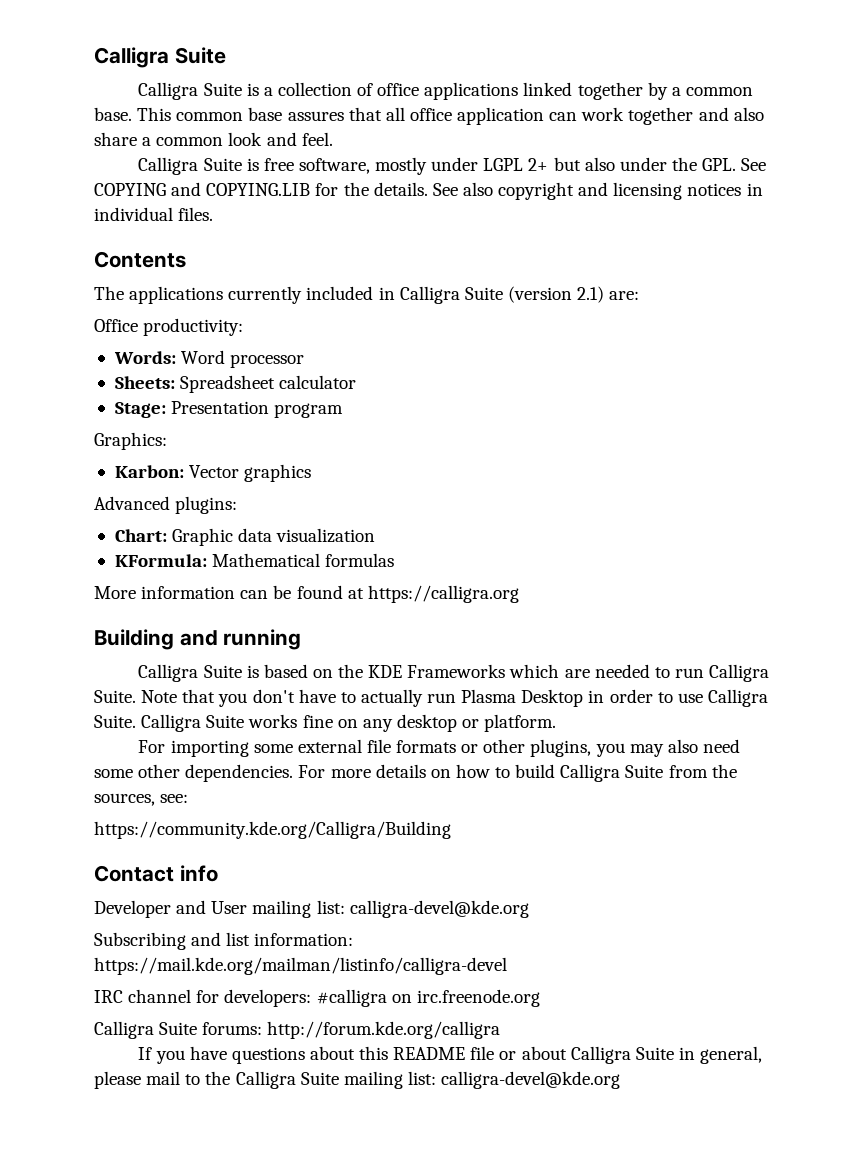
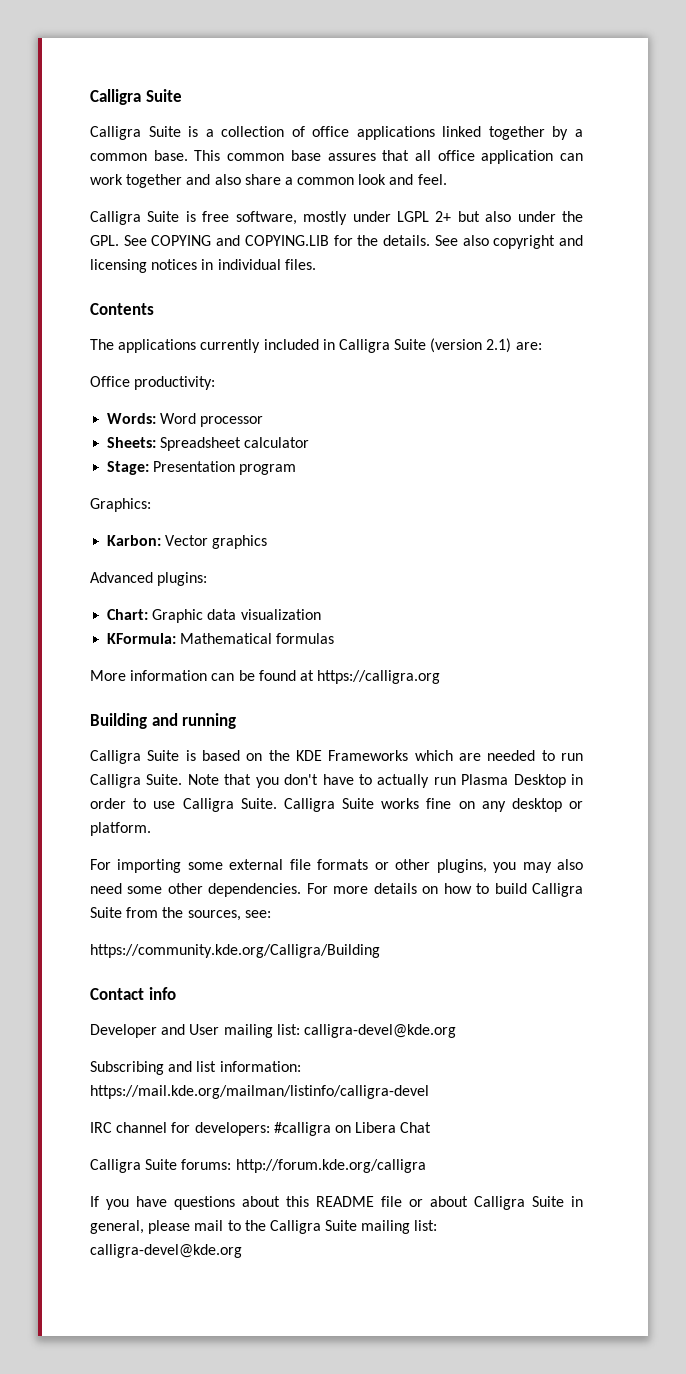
- IRC channel for developers: #calligra on irc.freenode.org
+ IRC channel for developers: #calligra on Libera Chat

